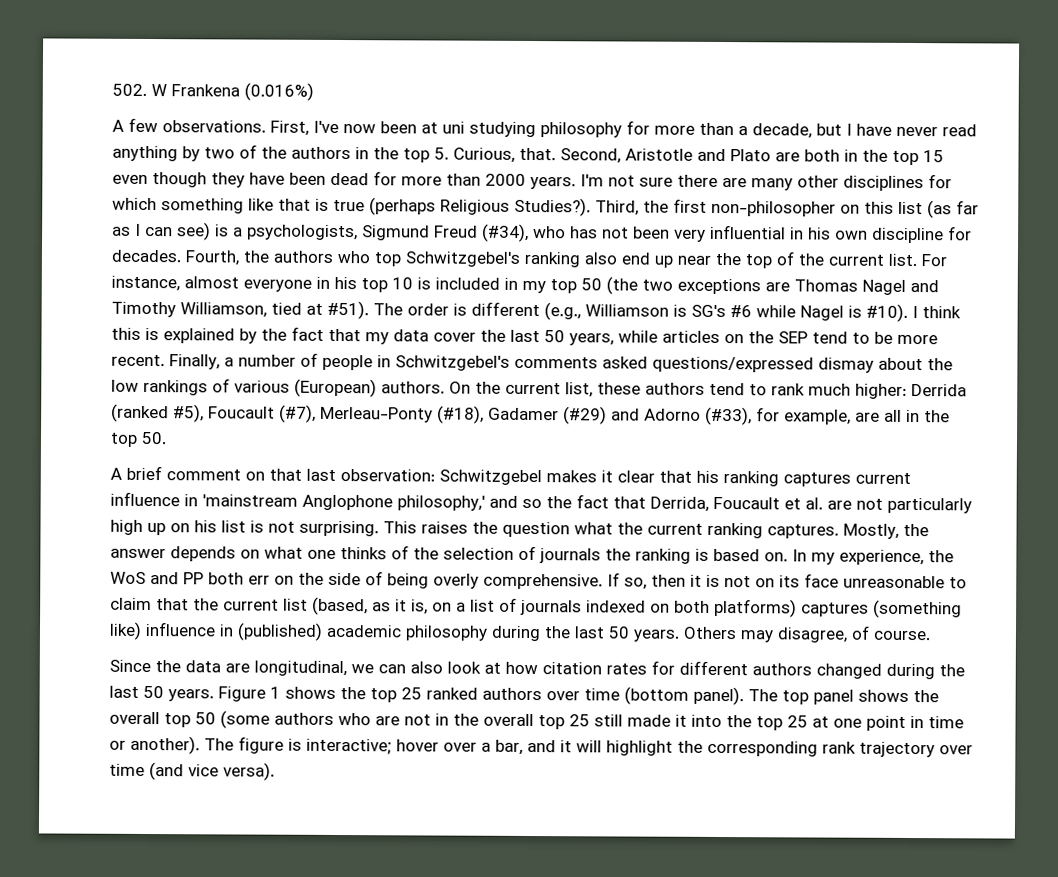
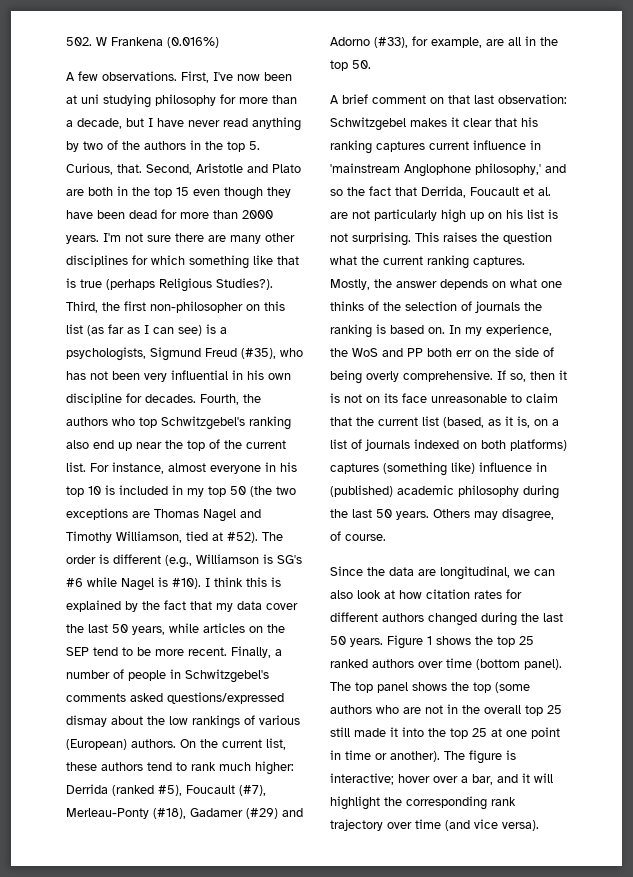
- Third, the first non-philosopher on this list (as far as I can see) is a psychologists, Sigmund Freud (#34), who has not been very influential in his own discipline for decades.
+ Third, the first non-philosopher on this list (as far as I can see) is a psychologists, Sigmund Freud (#35), who has not been very influential in his own discipline for decades.
- For instance, almost everyone in his top 10 is included in my top 50 (the two exceptions are Thomas Nagel and Timothy Williamson, tied at #51).
+ For instance, almost everyone in his top 10 is included in my top 50 (the two exceptions are Thomas Nagel and Timothy Williamson, tied at #52).
- The top panel shows the overall top 50 (some authors who are not in the overall top 25 still made it into the top 25 at one point in time or another).
+ The top panel shows the top (some authors who are not in the overall top 25 still made it into the top 25 at one point in time or another).

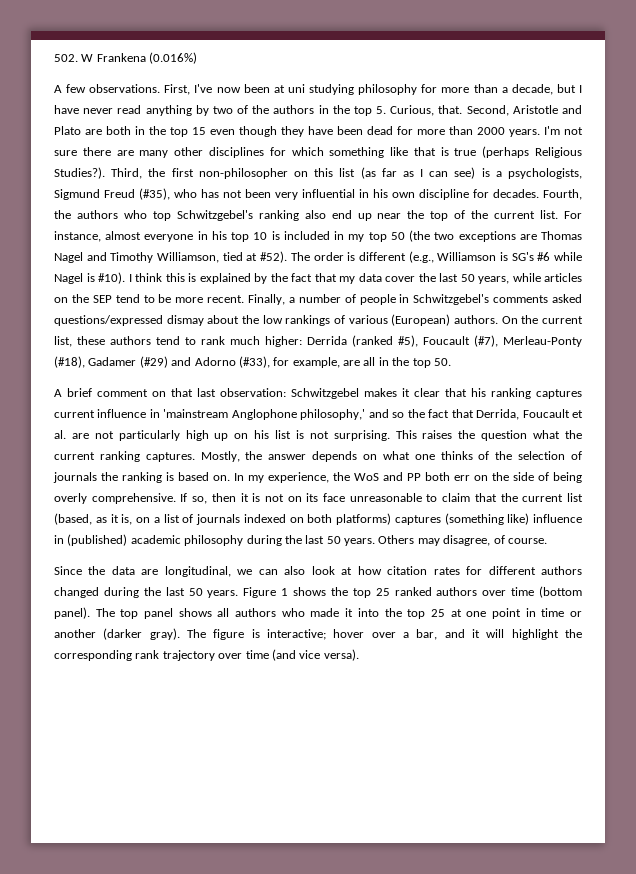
- The top panel shows the top (some authors who are not in the overall top 25 still made it into the top 25 at one point in time or another).
+ The top panel shows all authors who made it into the top 25 at one point in time or another (darker gray).

